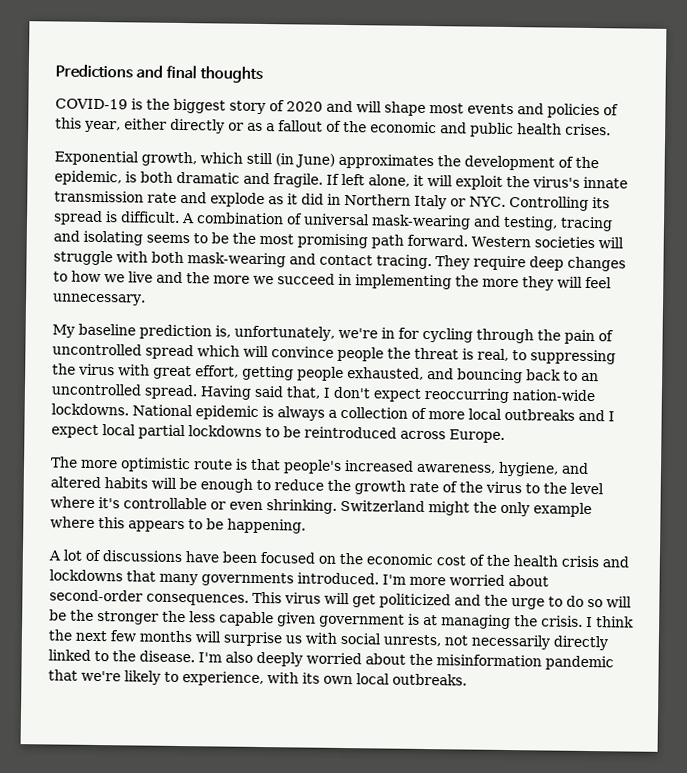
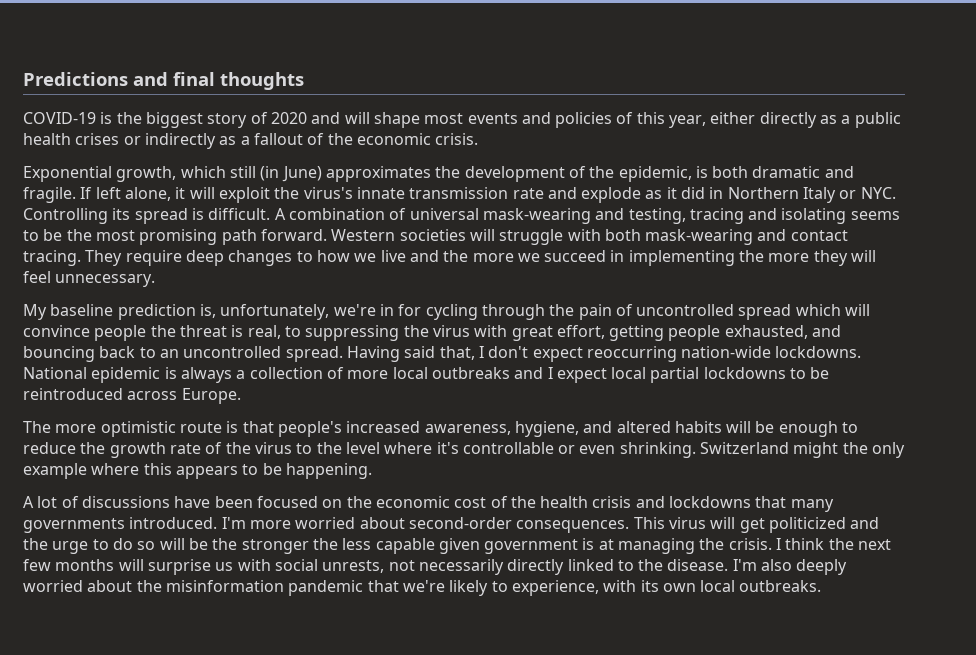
- COVID-19 is the biggest story of 2020 and will shape most events and policies of this year, either directly or as a fallout of the economic and public health crises.
+ COVID-19 is the biggest story of 2020 and will shape most events and policies of this year, either directly as a public health crises or indirectly as a fallout of the economic crisis.

